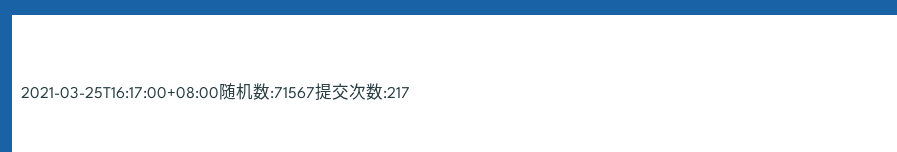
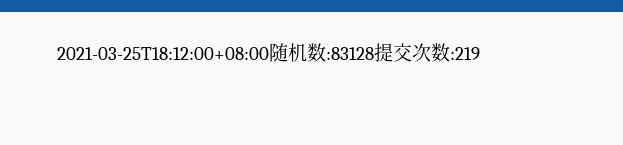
- 2021-03-25T16:17:00+08:00随机数:71567提交次数:217
+ 2021-03-25T18:12:00+08:00随机数:83128提交次数:219

